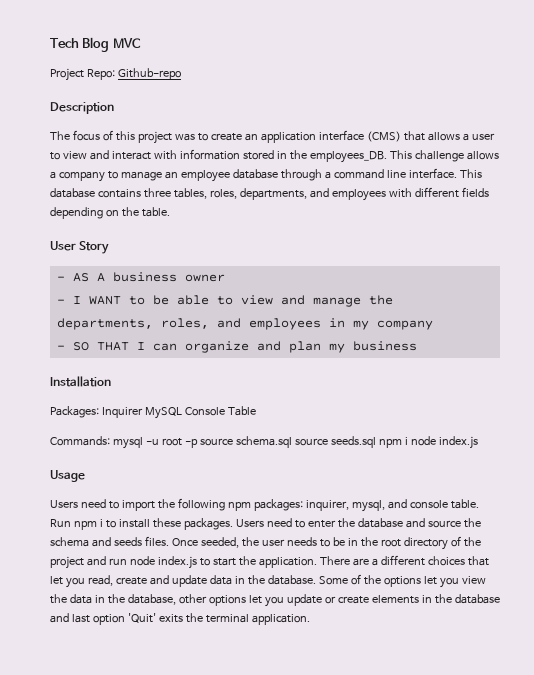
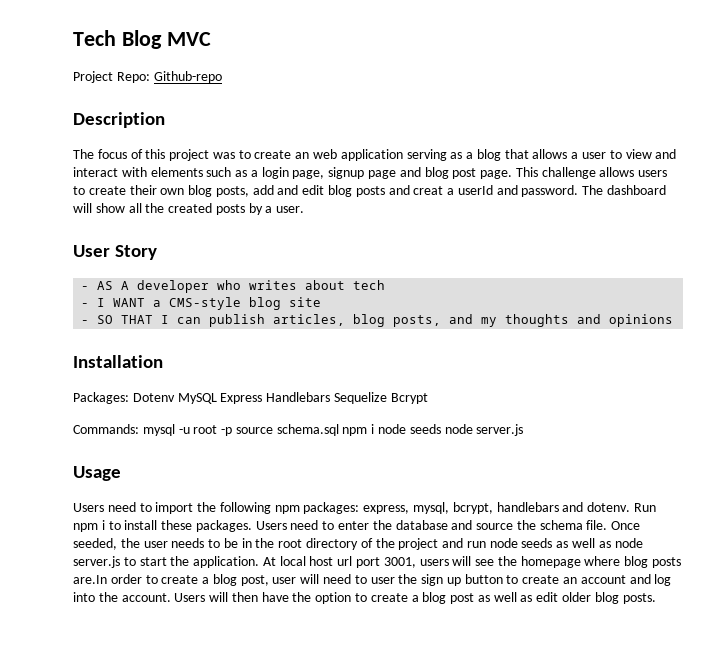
- The focus of this project was to create an application interface (CMS) that allows a user to view and interact with information stored in the employees_DB. This challenge allows a company to manage an employee database through a command line interface. This database contains three tables, roles, departments, and employees with different fields depending on the table.
+ The focus of this project was to create an web application serving as a blog that allows a user to view and interact with elements such as a login page, signup page and blog post page. This challenge allows users to create their own blog posts, add and edit blog posts and creat a userId and password. The dashboard will show all the created posts by a user.
- - AS A business owner
- - I WANT to be able to view and manage the departments, roles, and employees in my company
+ - AS A developer who writes about tech
+ - I WANT a CMS-style blog site
- - SO THAT I can organize and plan my business
+ - SO THAT I can publish articles, blog posts, and my thoughts and opinions
  Installation
- Packages: Inquirer MySQL Console Table
+ Packages: Dotenv MySQL Express Handlebars Sequelize Bcrypt
- Commands: mysql -u root -p source schema.sql source seeds.sql npm i node index.js
+ Commands: mysql -u root -p source schema.sql npm i node seeds node server.js
- Users need to import the following npm packages: inquirer, mysql, and console table.
+ Users need to import the following npm packages: express, mysql, bcrypt, handlebars and dotenv.
- Users need to enter the database and source the schema and seeds files.
+ Users need to enter the database and source the schema file.
- Once seeded, the user needs to be in the root directory of the project and run node index.js to start the application. There are a different choices that let you read, create and update data in the database. Some of the options let you view the data in the database, other options let you update or create elements in the database and last option 'Quit' exits the terminal application.
+ Once seeded, the user needs to be in the root directory of the project and run node seeds as well as node server.js to start the application. At local host url port 3001, users will see the homepage where blog posts are.In order to create a blog post, user will need to user the sign up button to create an account and log into the account. Users will then have the option to create a blog post as well as edit older blog posts.

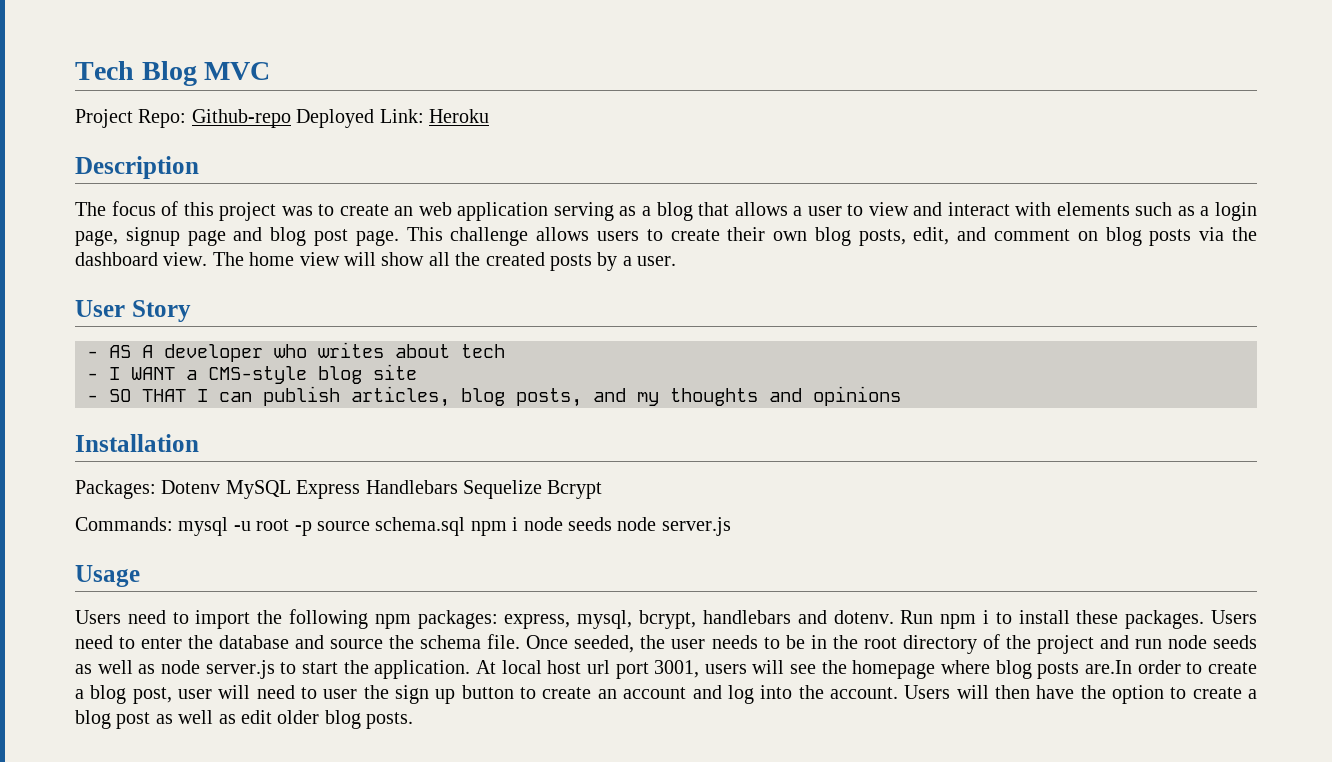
- Project Repo: Github-repo
+ Project Repo: Github-repo Deployed Link: Heroku
- This challenge allows users to create their own blog posts, add and edit blog posts and creat a userId and password. The dashboard will show all the created posts by a user.
+ This challenge allows users to create their own blog posts, edit, and comment on blog posts via the dashboard view. The home view will show all the created posts by a user.

